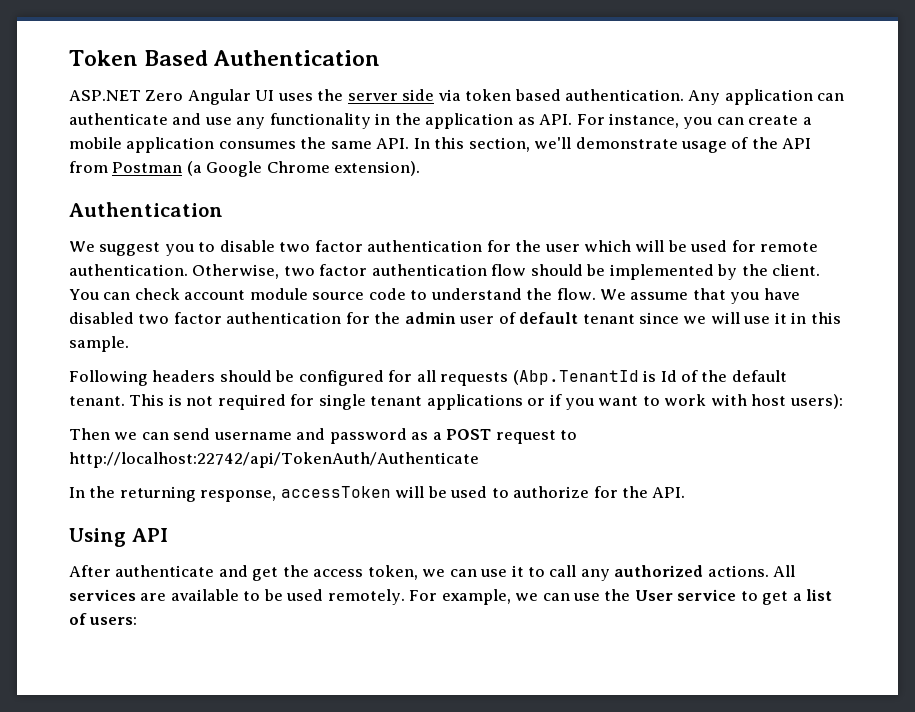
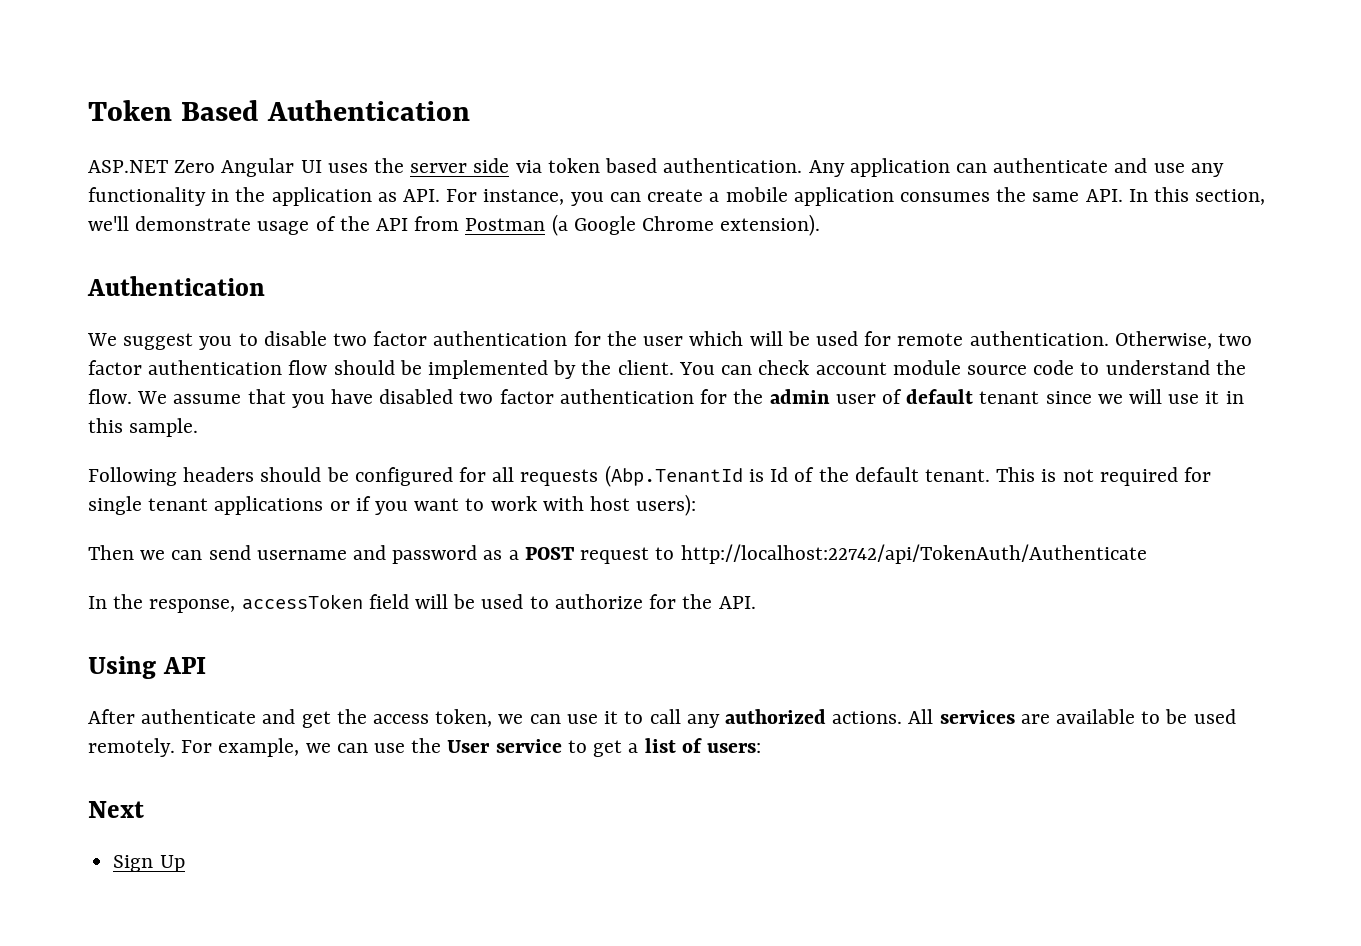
- In the returning response, accessToken will be used to authorize for the API.
+ In the response, accessToken field will be used to authorize for the API.
+ Next
+ Sign Up

